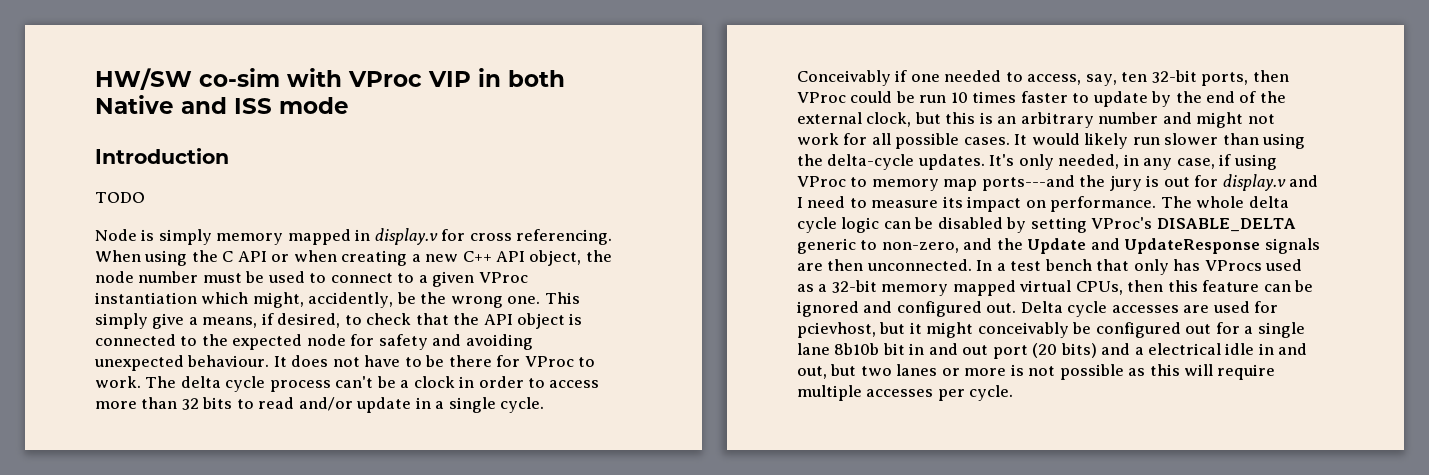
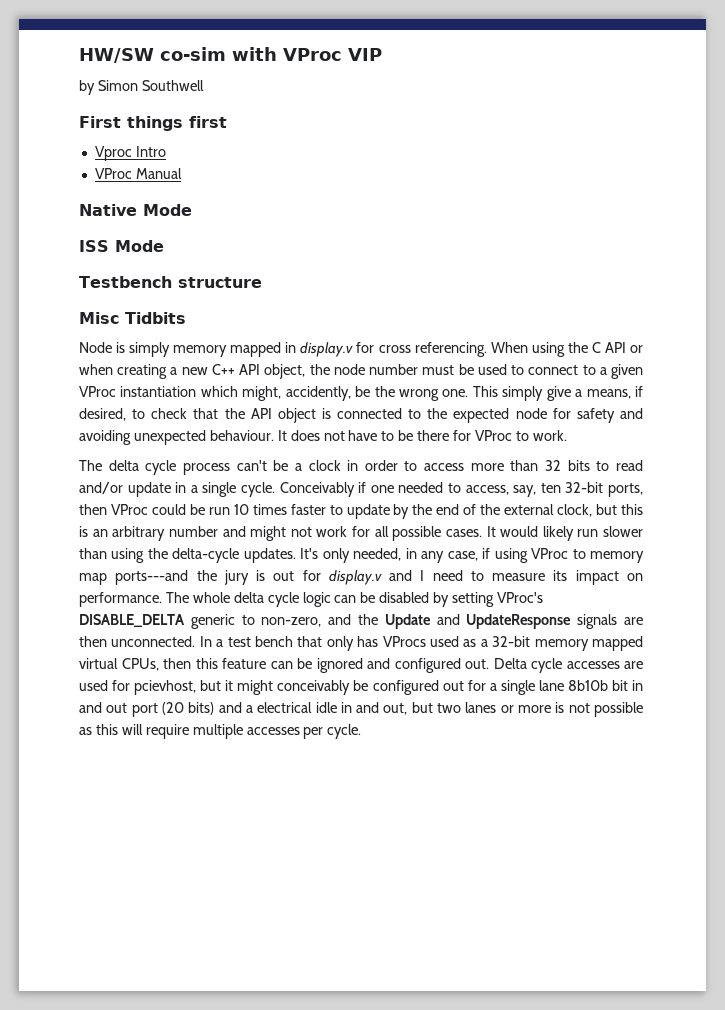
- HW/SW co-sim with VProc VIP in both Native and ISS mode
- Introduction
- TODO
+ HW/SW co-sim with VProc VIP
+ by Simon Southwell
+ First things first
+ Vproc Intro
+ VProc Manual
+ Native Mode
+ ISS Mode
+ Testbench structure
+ Misc Tidbits
- It does not have to be there for VProc to work. The delta cycle process can't be a clock in order to access more than 32 bits to read and/or update in a single cycle.
+ It does not have to be there for VProc to work.
+ The delta cycle process can't be a clock in order to access more than 32 bits to read and/or update in a single cycle.

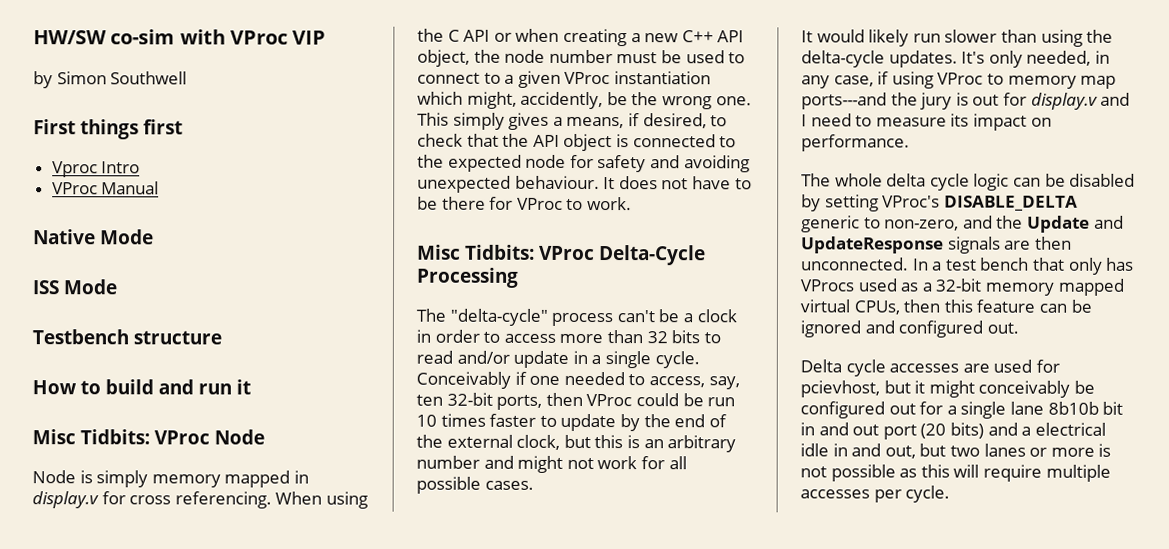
- Misc Tidbits
+ How to build and run it
+ Misc Tidbits: VProc Node
- This simply give a means, if desired, to check that the API object is connected to the expected node for safety and avoiding unexpected behaviour.
+ This simply gives a means, if desired, to check that the API object is connected to the expected node for safety and avoiding unexpected behaviour.
- The delta cycle process can't be a clock in order to access more than 32 bits to read and/or update in a single cycle.
+ Misc Tidbits: VProc Delta-Cycle Processing
+ The "delta-cycle" process can't be a clock in order to access more than 32 bits to read and/or update in a single cycle.
- Conceivably if one needed to access, say, ten 32-bit ports, then VProc could be run 10 times faster to update by the end of the external clock, but this is an arbitrary number and might not work for all possible cases. It would likely run slower than using the delta-cycle updates.
+ Conceivably if one needed to access, say, ten 32-bit ports, then VProc could be run 10 times faster to update by the end of the external clock, but this is an arbitrary number and might not work for all possible cases.
+ It would likely run slower than using the delta-cycle updates.
- It's only needed, in any case, if using VProc to memory map ports---and the jury is out for display.v and I need to measure its impact on performance. The whole delta cycle logic can be disabled by setting VProc's DISABLE_DELTA generic to non-zero, and the Update and UpdateResponse signals are then unconnected.
+ It's only needed, in any case, if using VProc to memory map ports---and the jury is out for display.v and I need to measure its impact on performance.
+ The whole delta cycle logic can be disabled by setting VProc's DISABLE_DELTA generic to non-zero, and the Update and UpdateResponse signals are then unconnected.
- In a test bench that only has VProcs used as a 32-bit memory mapped virtual CPUs, then this feature can be ignored and configured out. Delta cycle accesses are used for pcievhost, but it might conceivably be configured out for a single lane 8b10b bit in and out port (20 bits) and a electrical idle in and out, but two lanes or more is not possible as this will require multiple accesses per cycle.
+ In a test bench that only has VProcs used as a 32-bit memory mapped virtual CPUs, then this feature can be ignored and configured out.
+ Delta cycle accesses are used for pcievhost, but it might conceivably be configured out for a single lane 8b10b bit in and out port (20 bits) and a electrical idle in and out, but two lanes or more is not possible as this will require multiple accesses per cycle.

